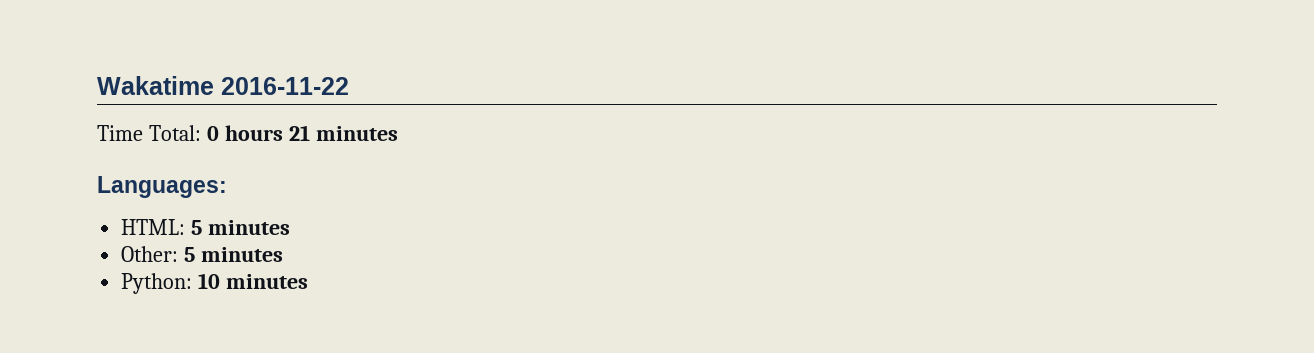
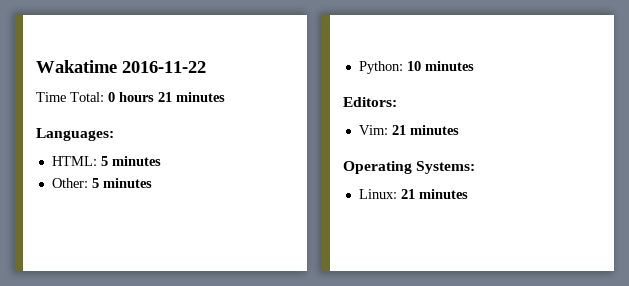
+ Editors:
+ Vim: 21 minutes
+ Operating Systems:
+ Linux: 21 minutes

